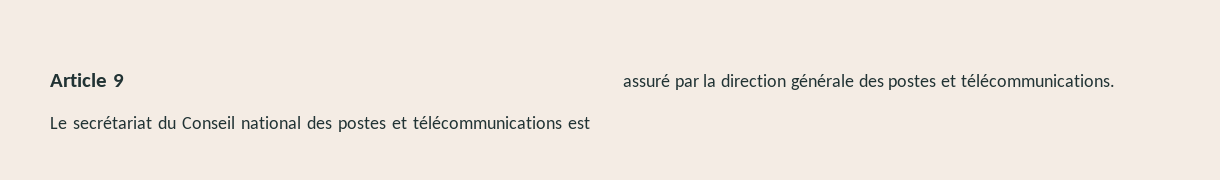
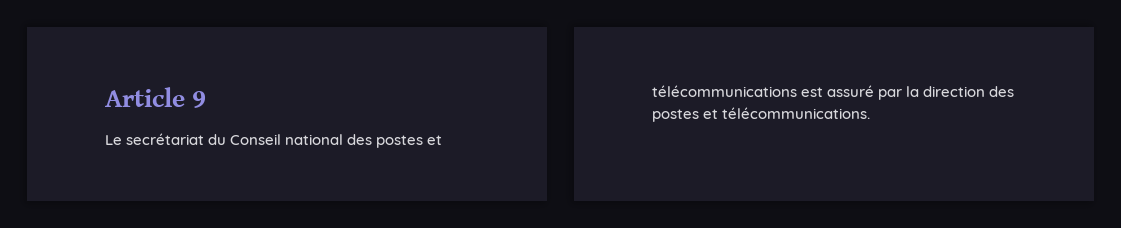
- Le secrétariat du Conseil national des postes et télécommunications est assuré par la direction générale des postes et télécommunications.
+ Le secrétariat du Conseil national des postes et télécommunications est assuré par la direction des postes et télécommunications.

